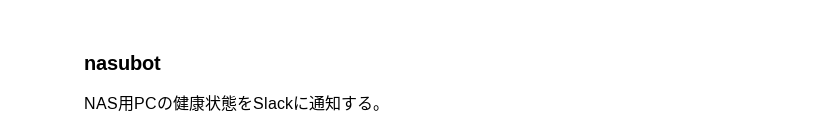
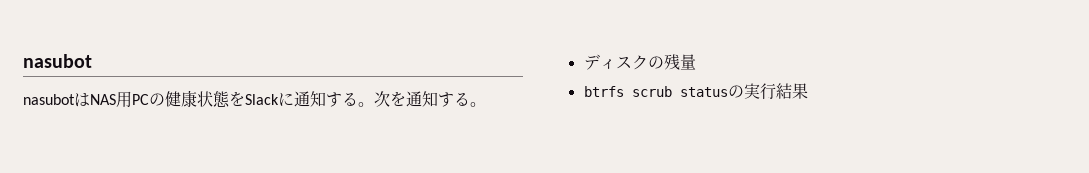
- NAS用PCの健康状態をSlackに通知する。
+ nasubotはNAS用PCの健康状態をSlackに通知する。
+ 次を通知する。
+ ディスクの残量
+ btrfs scrub statusの実行結果

